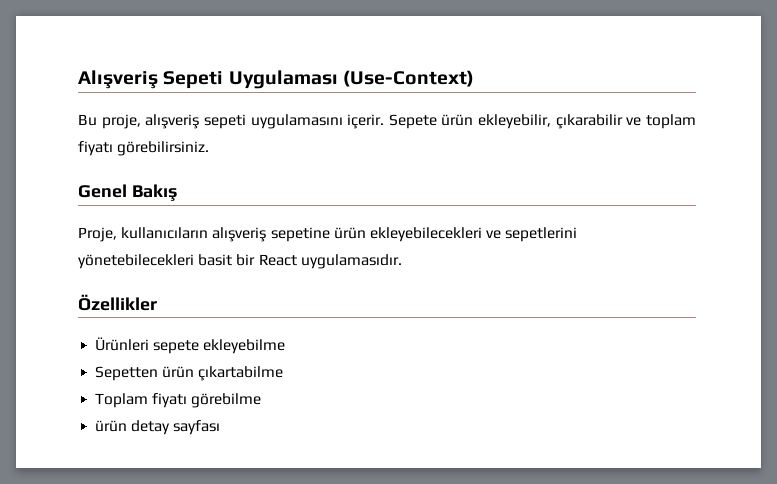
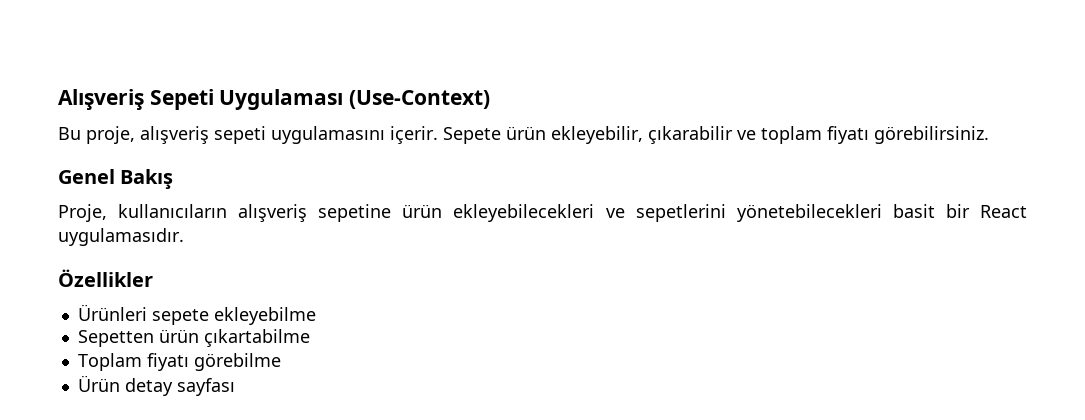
- ürün detay sayfası
+ Ürün detay sayfası

